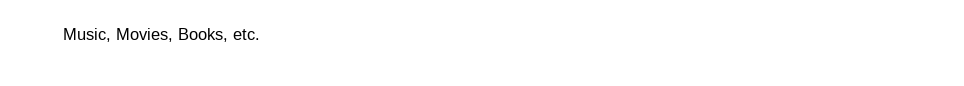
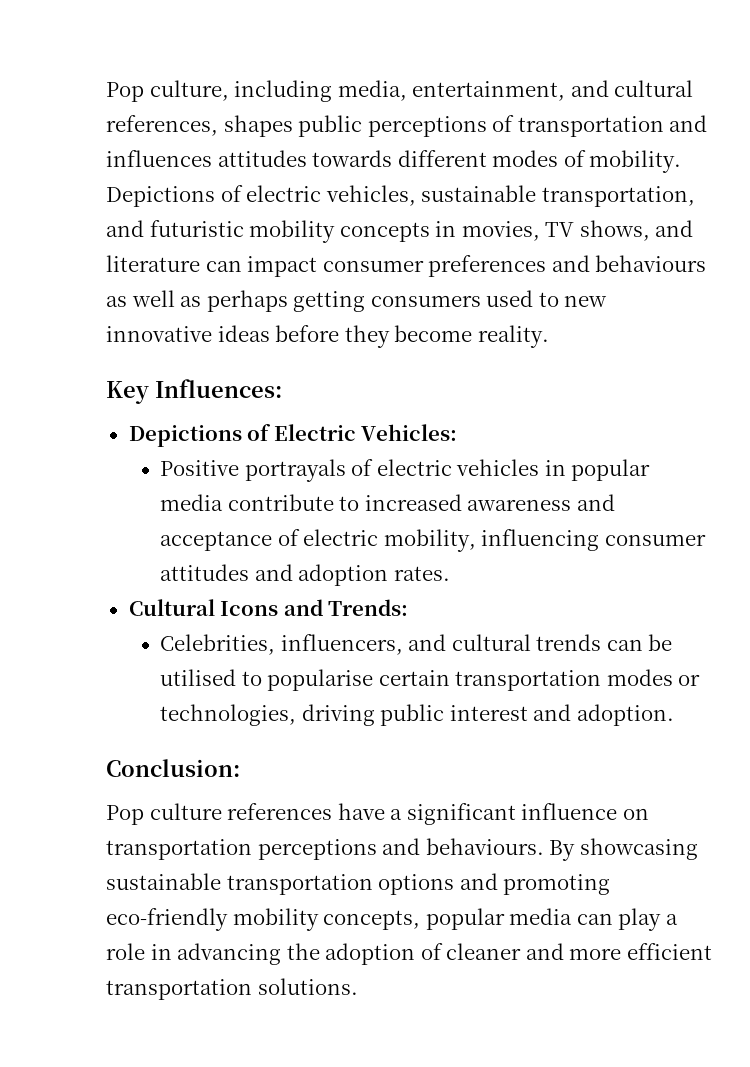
- Music, Movies, Books, etc.
+ Pop culture, including media, entertainment, and cultural references, shapes public perceptions of transportation and influences attitudes towards different modes of mobility. Depictions of electric vehicles, sustainable transportation, and futuristic mobility concepts in movies, TV shows, and literature can impact consumer preferences and behaviours as well as perhaps getting consumers used to new innovative ideas before they become reality.
+ Key Influences:
+ Depictions of Electric Vehicles:
+ Positive portrayals of electric vehicles in popular media contribute to increased awareness and acceptance of electric mobility, influencing consumer attitudes and adoption rates.
+ Cultural Icons and Trends:
+ Celebrities, influencers, and cultural trends can be utilised to popularise certain transportation modes or technologies, driving public interest and adoption.
+ Conclusion:
+ Pop culture references have a significant influence on transportation perceptions and behaviours. By showcasing sustainable transportation options and promoting eco-friendly mobility concepts, popular media can play a role in advancing the adoption of cleaner and more efficient transportation solutions.

